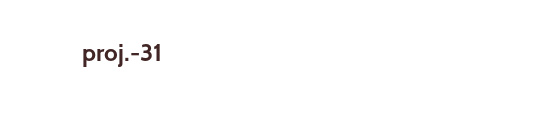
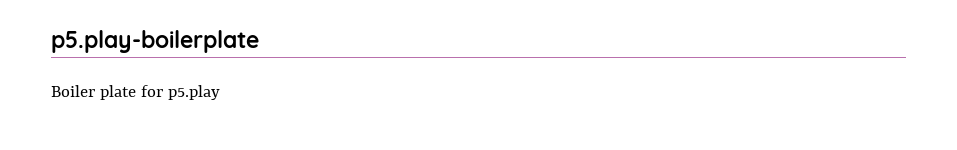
- proj.-31
+ p5.play-boilerplate
+ Boiler plate for p5.play

